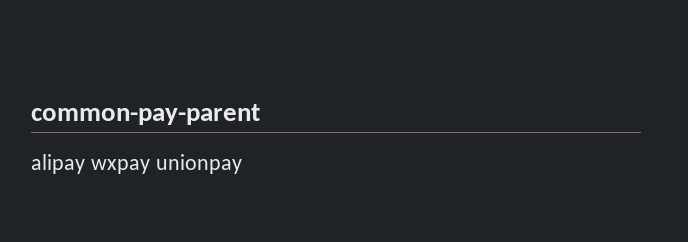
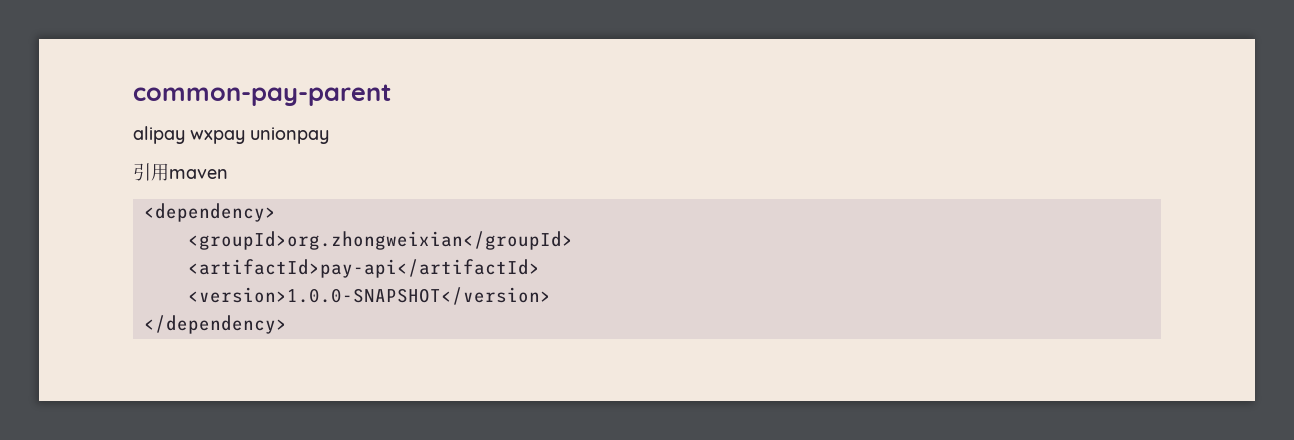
+ 引用maven
+ <dependency>
+ <groupId>org.zhongweixian</groupId>
+ <artifactId>pay-api</artifactId>
+ <version>1.0.0-SNAPSHOT</version>
+ </dependency>

